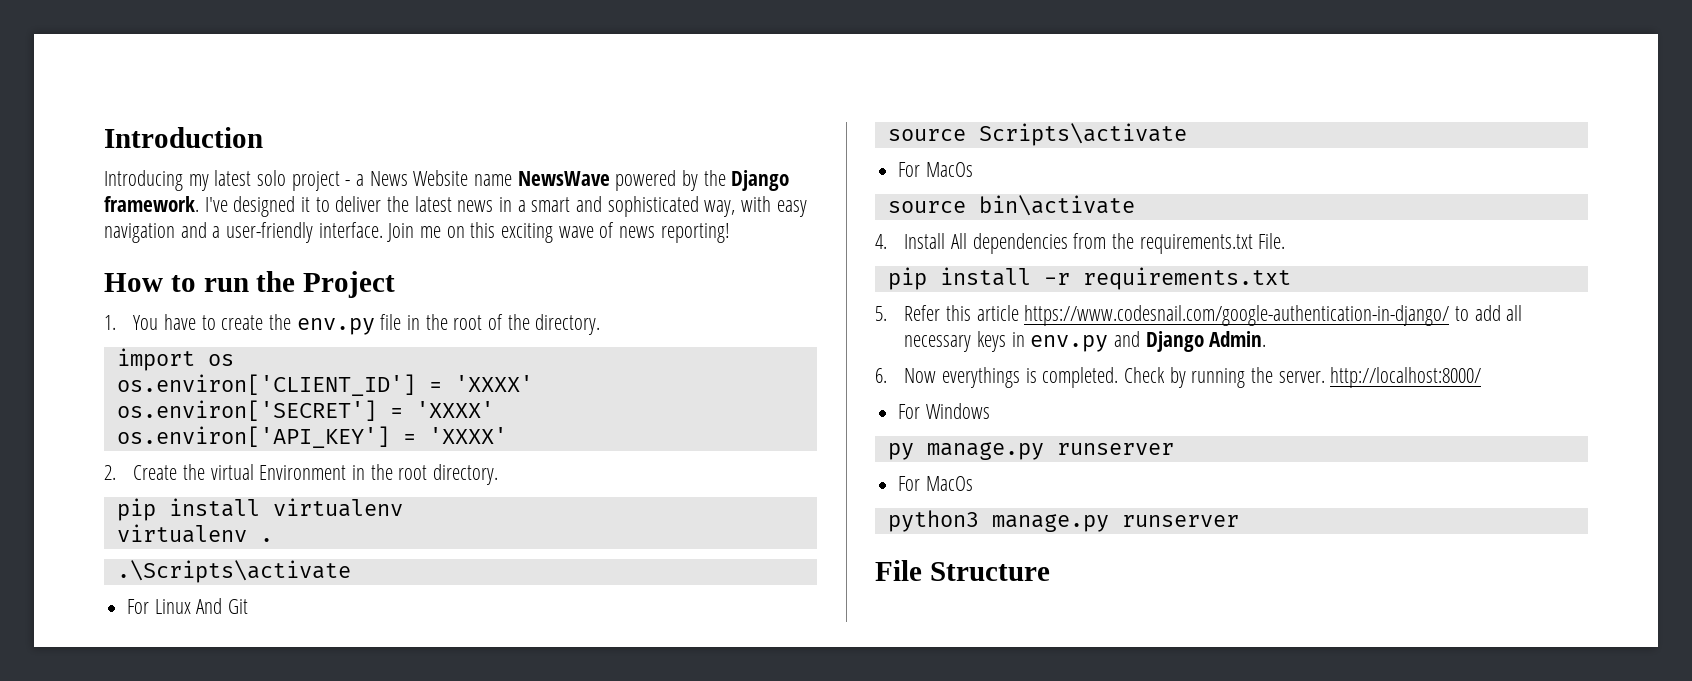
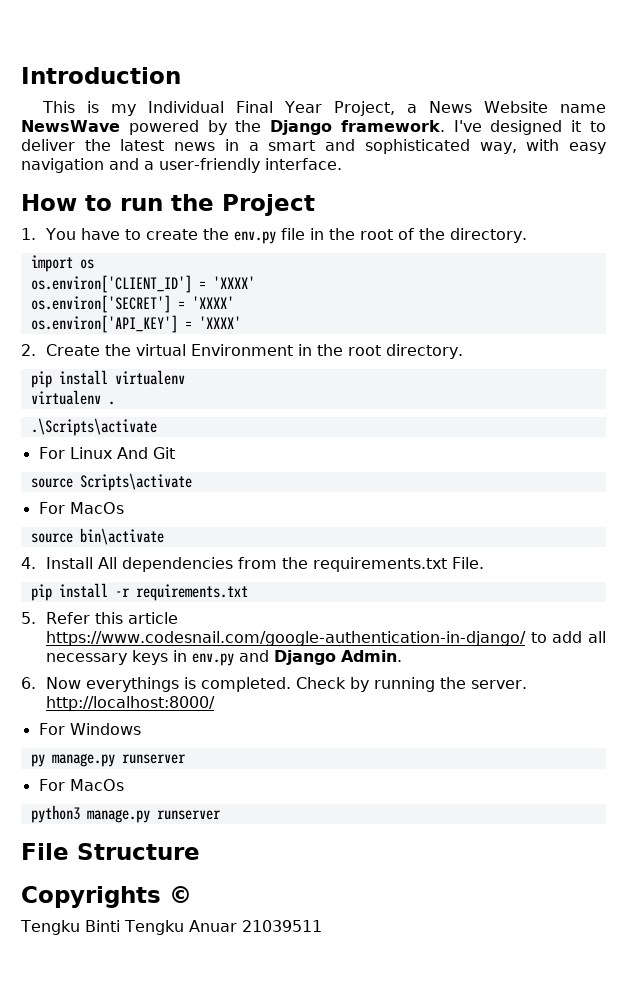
- Introducing my latest solo project - a News Website name NewsWave powered by the Django framework.
+ This is my Individual Final Year Project, a News Website name NewsWave powered by the Django framework.
- Join me on this exciting wave of news reporting!
+ Copyrights ©
+ Tengku Binti Tengku Anuar 21039511

